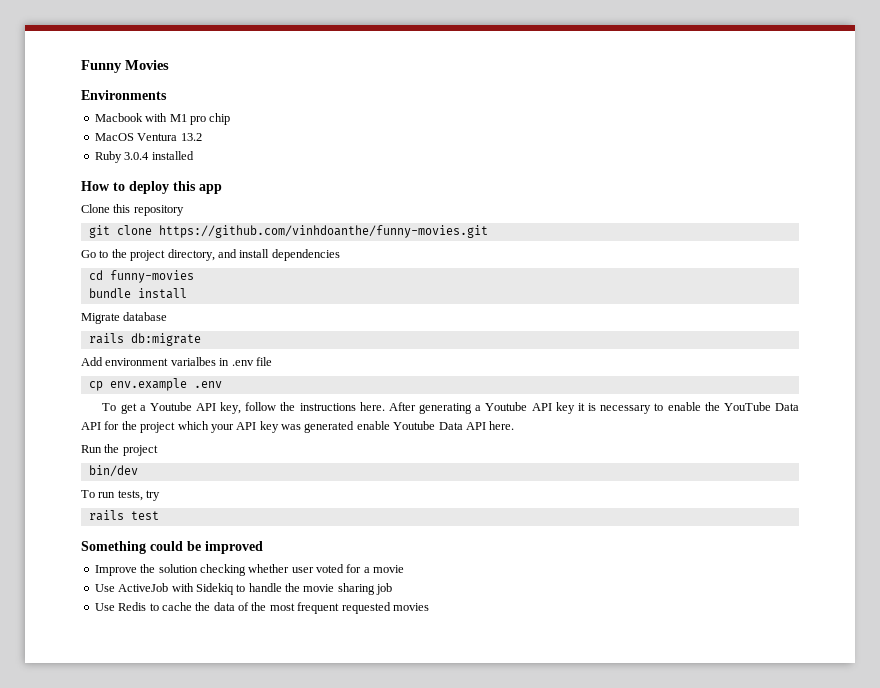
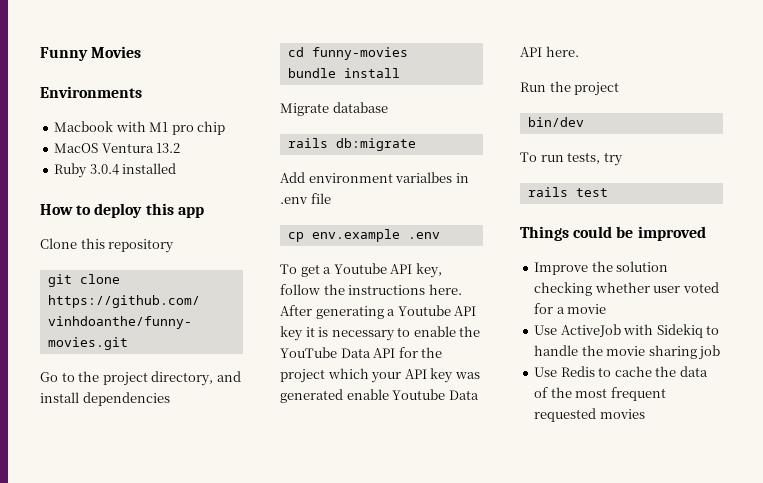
- Something could be improved
+ Things could be improved

